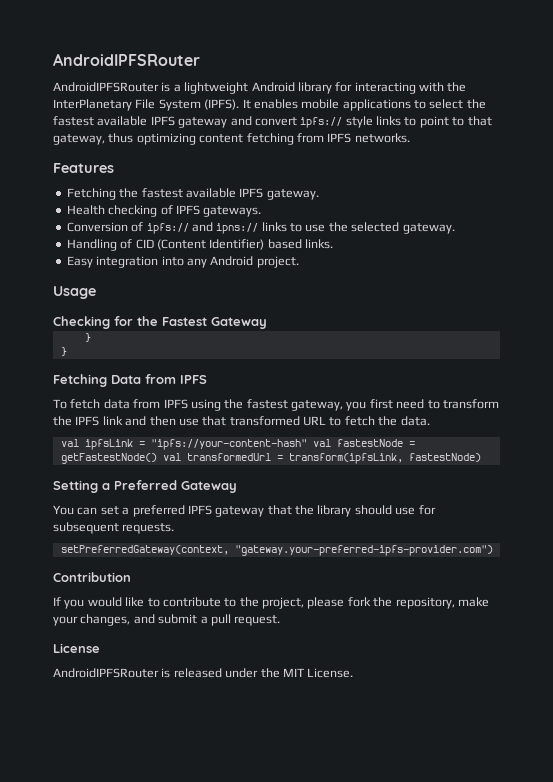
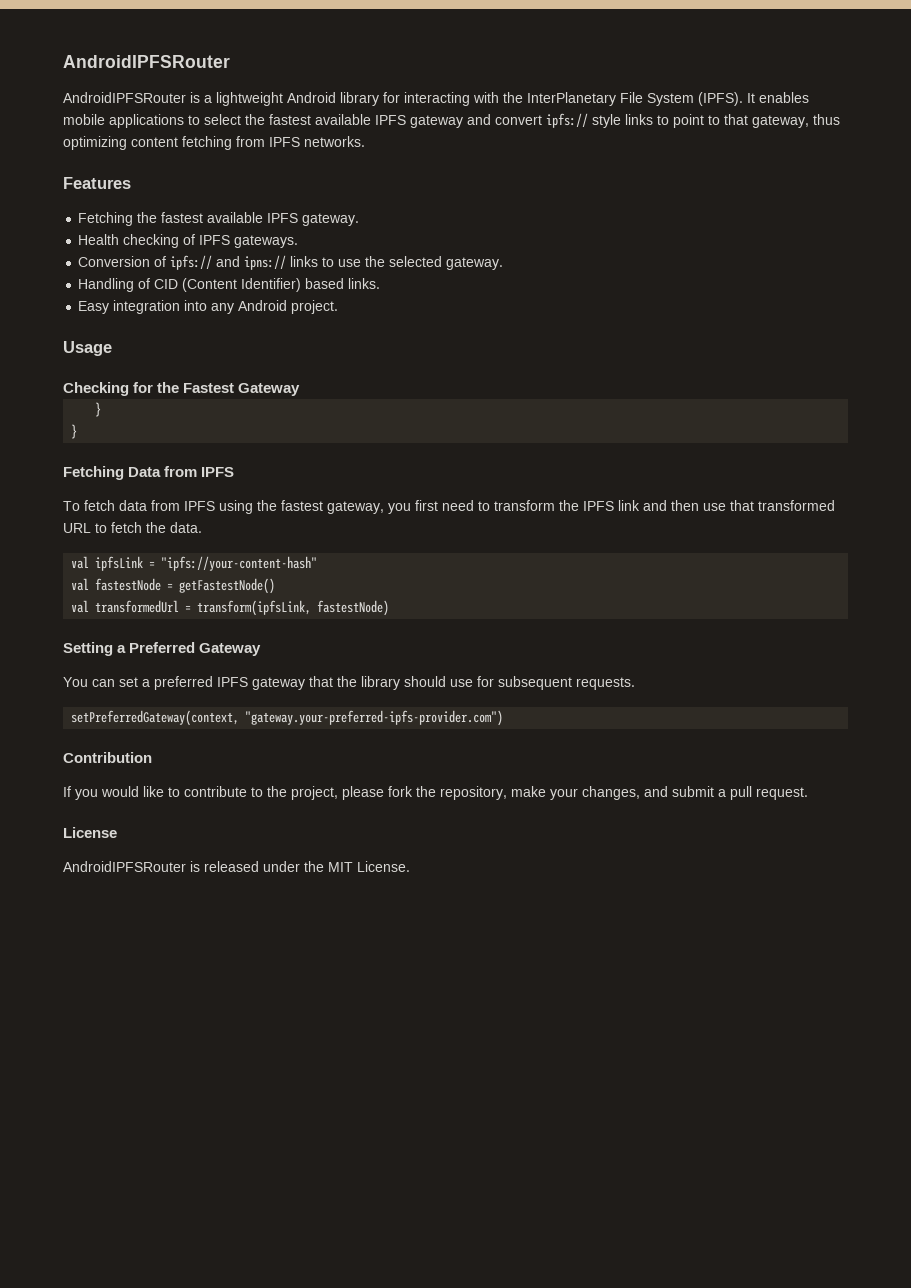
- val ipfsLink = "ipfs://your-content-hash" val fastestNode = getFastestNode() val transformedUrl = transform(ipfsLink, fastestNode)
+ val ipfsLink = "ipfs://your-content-hash"
+ val fastestNode = getFastestNode()
+ val transformedUrl = transform(ipfsLink, fastestNode)

